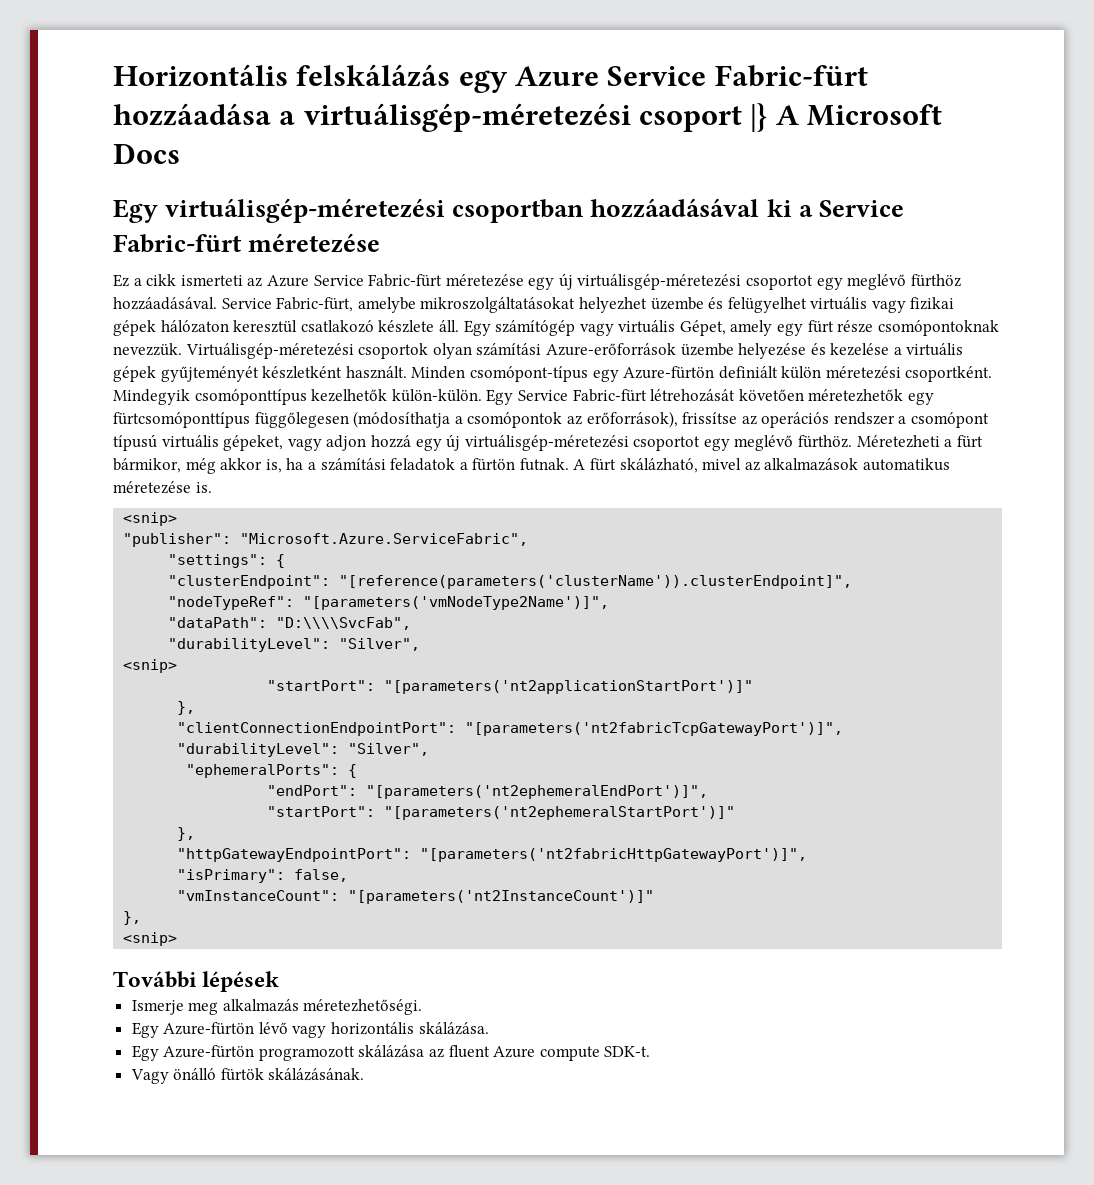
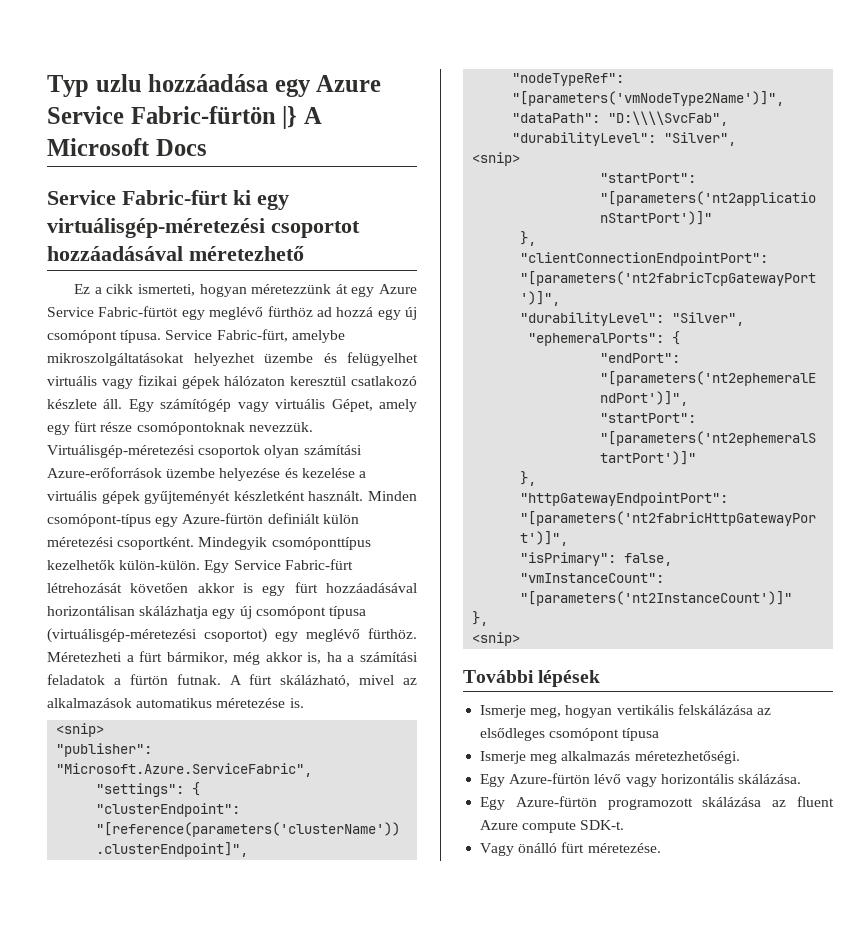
- Horizontális felskálázás egy Azure Service Fabric-fürt hozzáadása a virtuálisgép-méretezési csoport |} A Microsoft Docs
- Egy virtuálisgép-méretezési csoportban hozzáadásával ki a Service Fabric-fürt méretezése
- Ez a cikk ismerteti az Azure Service Fabric-fürt méretezése egy új virtuálisgép-méretezési csoportot egy meglévő fürthöz hozzáadásával.
+ Typ uzlu hozzáadása egy Azure Service Fabric-fürtön |} A Microsoft Docs
+ Service Fabric-fürt ki egy virtuálisgép-méretezési csoportot hozzáadásával méretezhető
+ Ez a cikk ismerteti, hogyan méretezzünk át egy Azure Service Fabric-fürtöt egy meglévő fürthöz ad hozzá egy új csomópont típusa.
- Egy Service Fabric-fürt létrehozását követően méretezhetők egy fürtcsomóponttípus függőlegesen (módosíthatja a csomópontok az erőforrások), frissítse az operációs rendszer a csomópont típusú virtuális gépeket, vagy adjon hozzá egy új virtuálisgép-méretezési csoportot egy meglévő fürthöz.
+ Egy Service Fabric-fürt létrehozását követően akkor is egy fürt hozzáadásával horizontálisan skálázhatja egy új csomópont típusa (virtuálisgép-méretezési csoportot) egy meglévő fürthöz.
+ Ismerje meg, hogyan vertikális felskálázása az elsődleges csomópont típusa
- Vagy önálló fürtök skálázásának.
+ Vagy önálló fürt méretezése.

